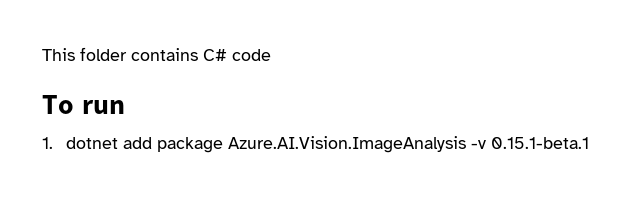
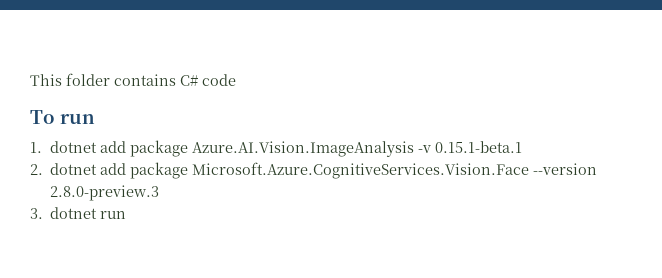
+ 2. dotnet add package Microsoft.Azure.CognitiveServices.Vision.Face --version 2.8.0-preview.3
+ 3. dotnet run

